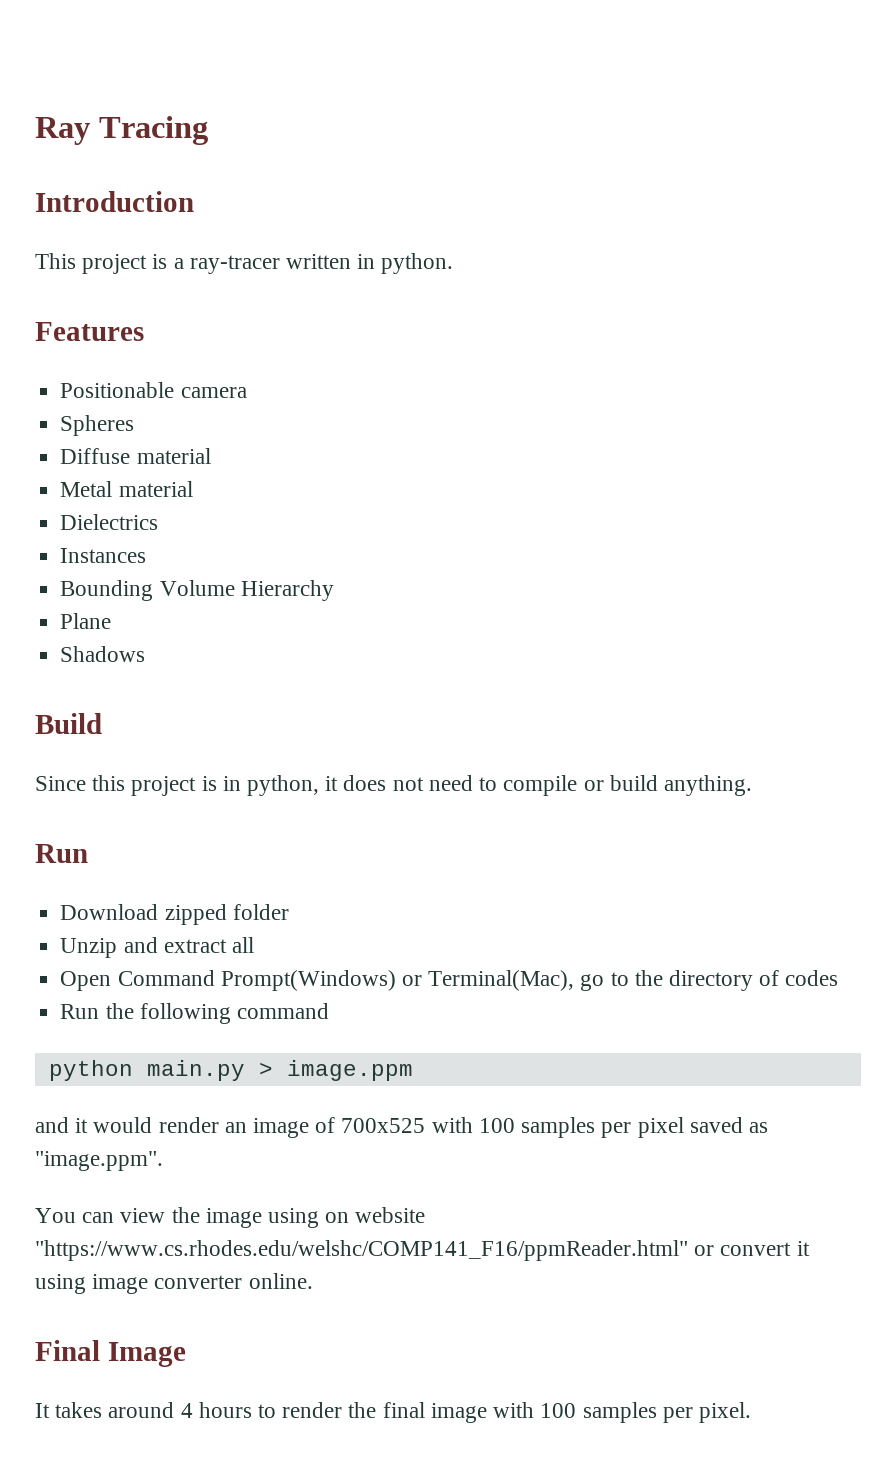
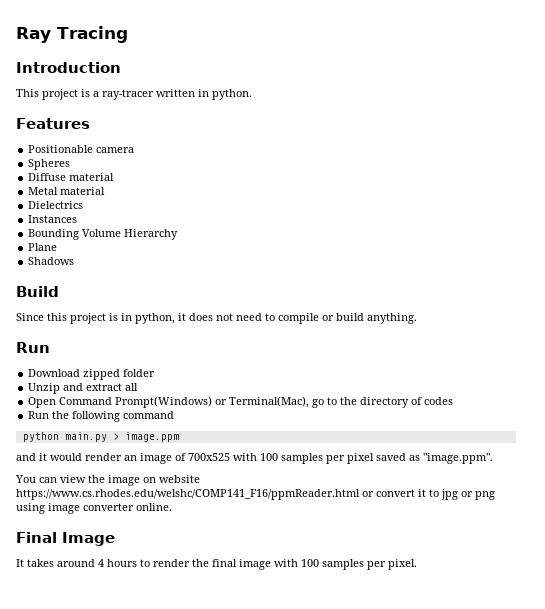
- You can view the image using on website "https://www.cs.rhodes.edu/welshc/COMP141_F16/ppmReader.html" or convert it using image converter online.
+ You can view the image on website https://www.cs.rhodes.edu/welshc/COMP141_F16/ppmReader.html or convert it to jpg or png using image converter online.

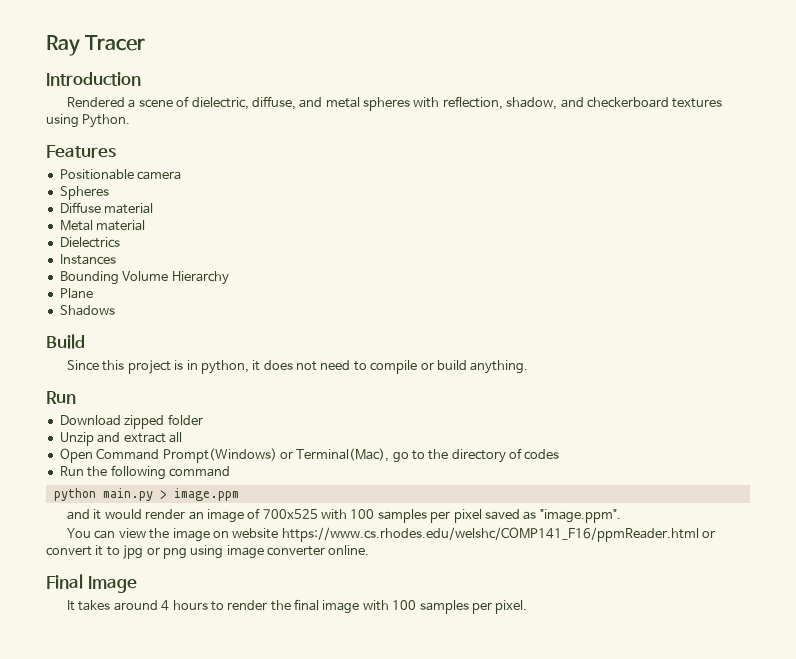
- Ray Tracing
+ Ray Tracer
- This project is a ray-tracer written in python.
+ Rendered a scene of dielectric, diffuse, and metal spheres with reflection, shadow, and checkerboard textures using Python.

